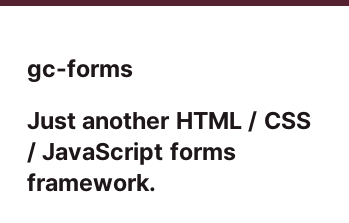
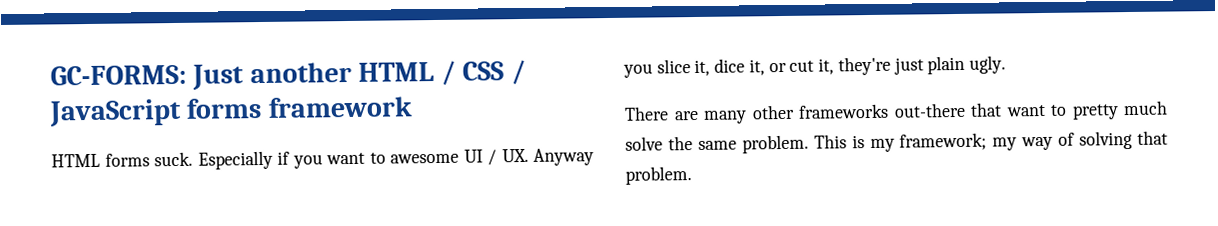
- gc-forms
- Just another HTML / CSS / JavaScript forms framework.
+ GC-FORMS: Just another HTML / CSS / JavaScript forms framework
+ HTML forms suck. Especially if you want to awesome UI / UX. Anyway you slice it, dice it, or cut it, they're just plain ugly.
+ There are many other frameworks out-there that want to pretty much solve the same problem. This is my framework; my way of solving that problem.

